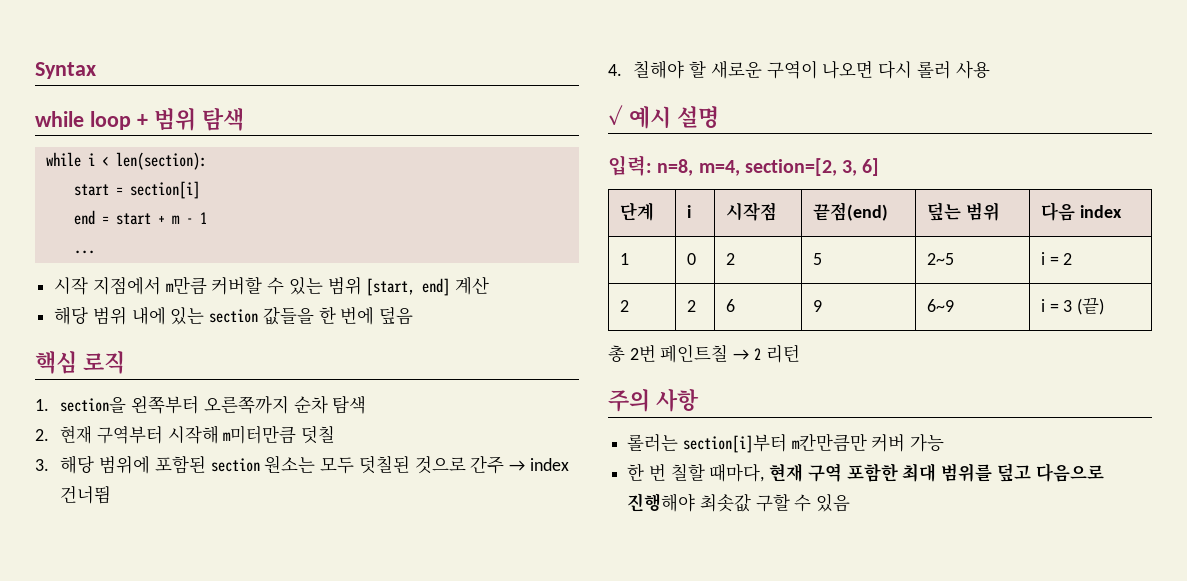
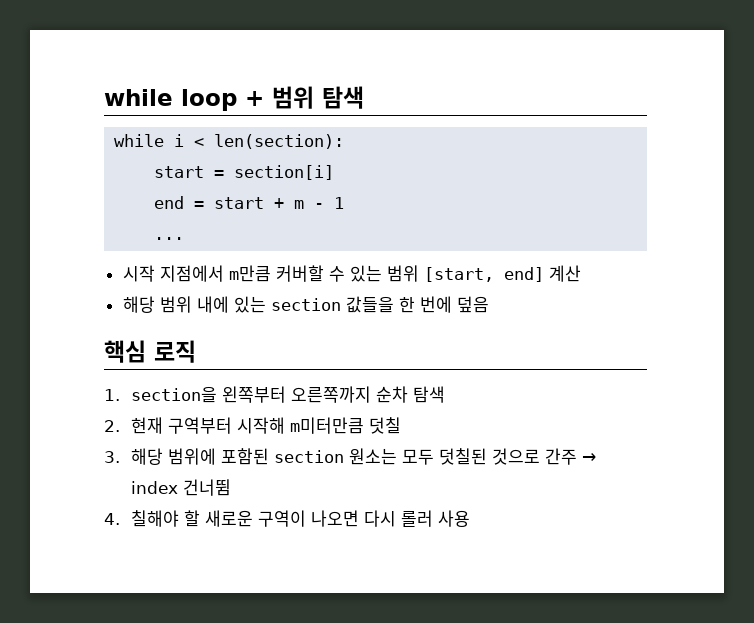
- Syntax
- ✓ 예시 설명
- 입력: n=8, m=4, section=[2, 3, 6]
- 단계 | i | 시작점 | 끝점(end) | 덮는 범위 | 다음 index
- 1 | 0 | 2 | 5 | 2~5 | i = 2
- 2 | 2 | 6 | 9 | 6~9 | i = 3 (끝)
- 총 2번 페인트칠 → 2 리턴
- 주의 사항
- 롤러는 section[i]부터 m칸만큼만 커버 가능
- 한 번 칠할 때마다, 현재 구역 포함한 최대 범위를 덮고 다음으로 진행해야 최솟값 구할 수 있음

